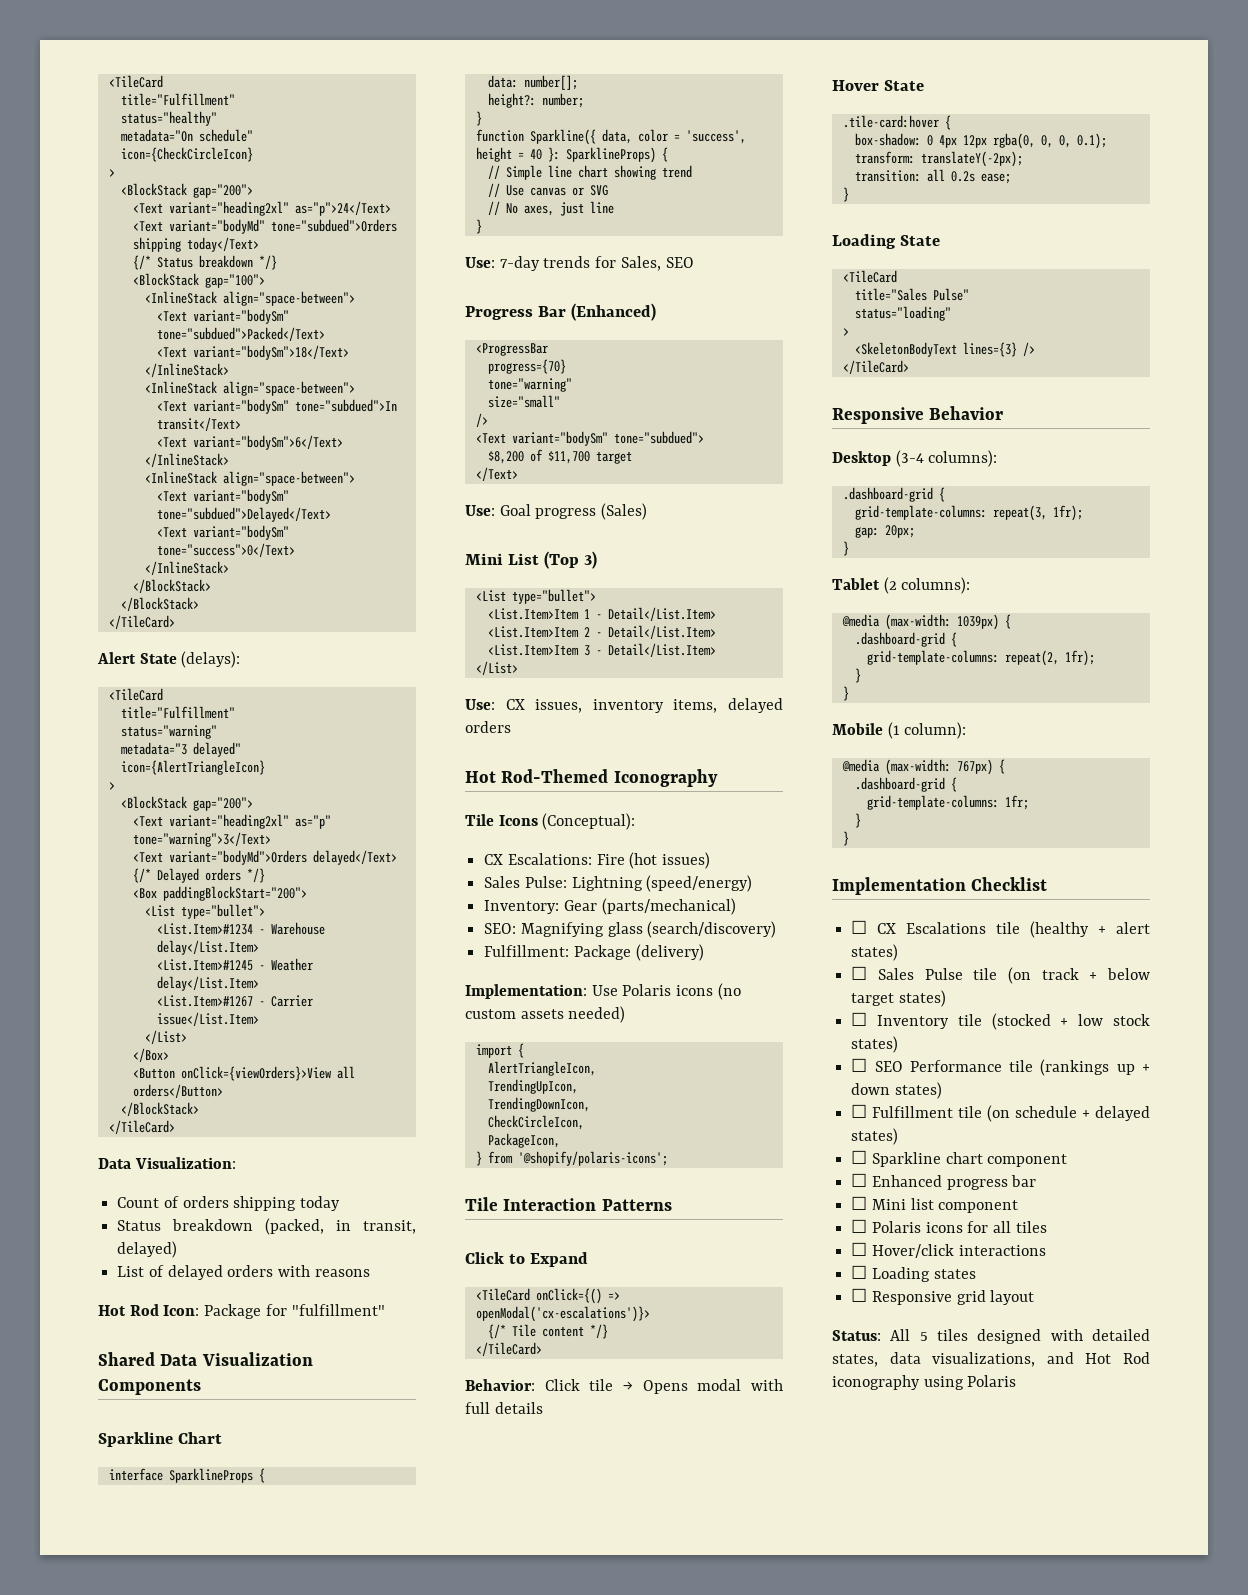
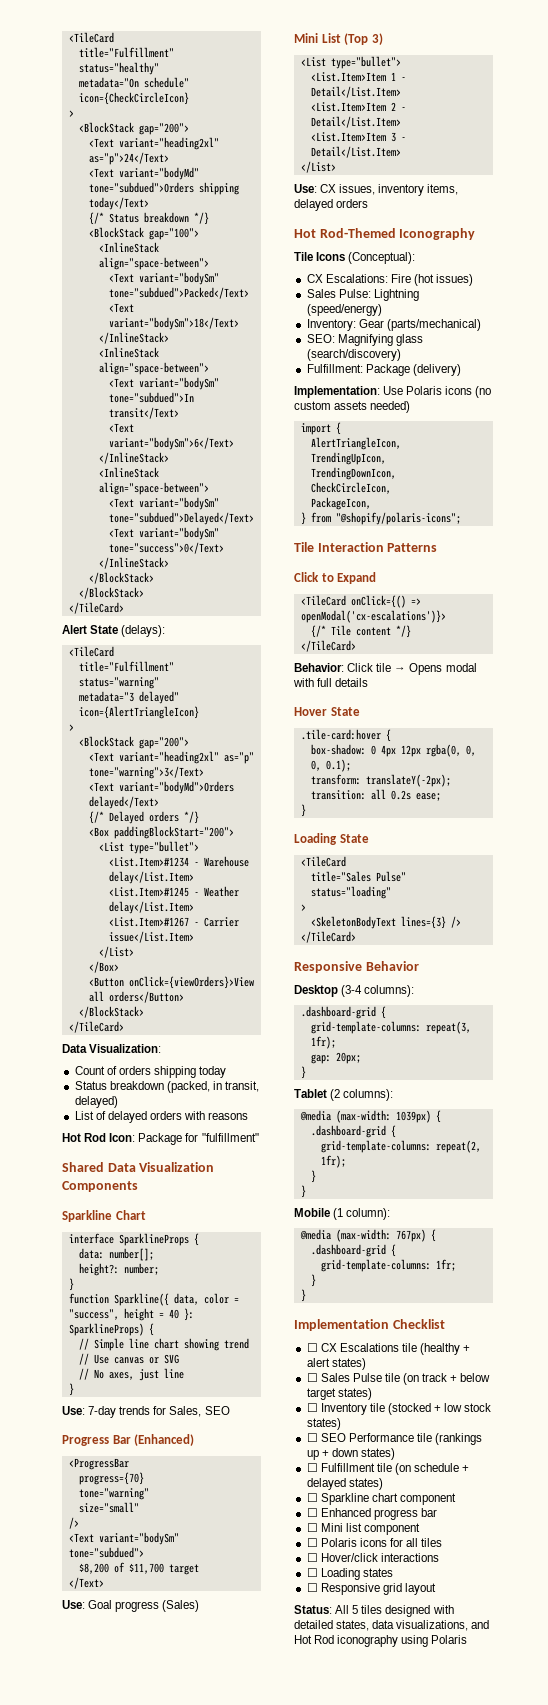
- function Sparkline({ data, color = 'success', height = 40 }: SparklineProps) {
+ function Sparkline({ data, color = "success", height = 40 }: SparklineProps) {
- } from '@shopify/polaris-icons';
+ } from "@shopify/polaris-icons";

